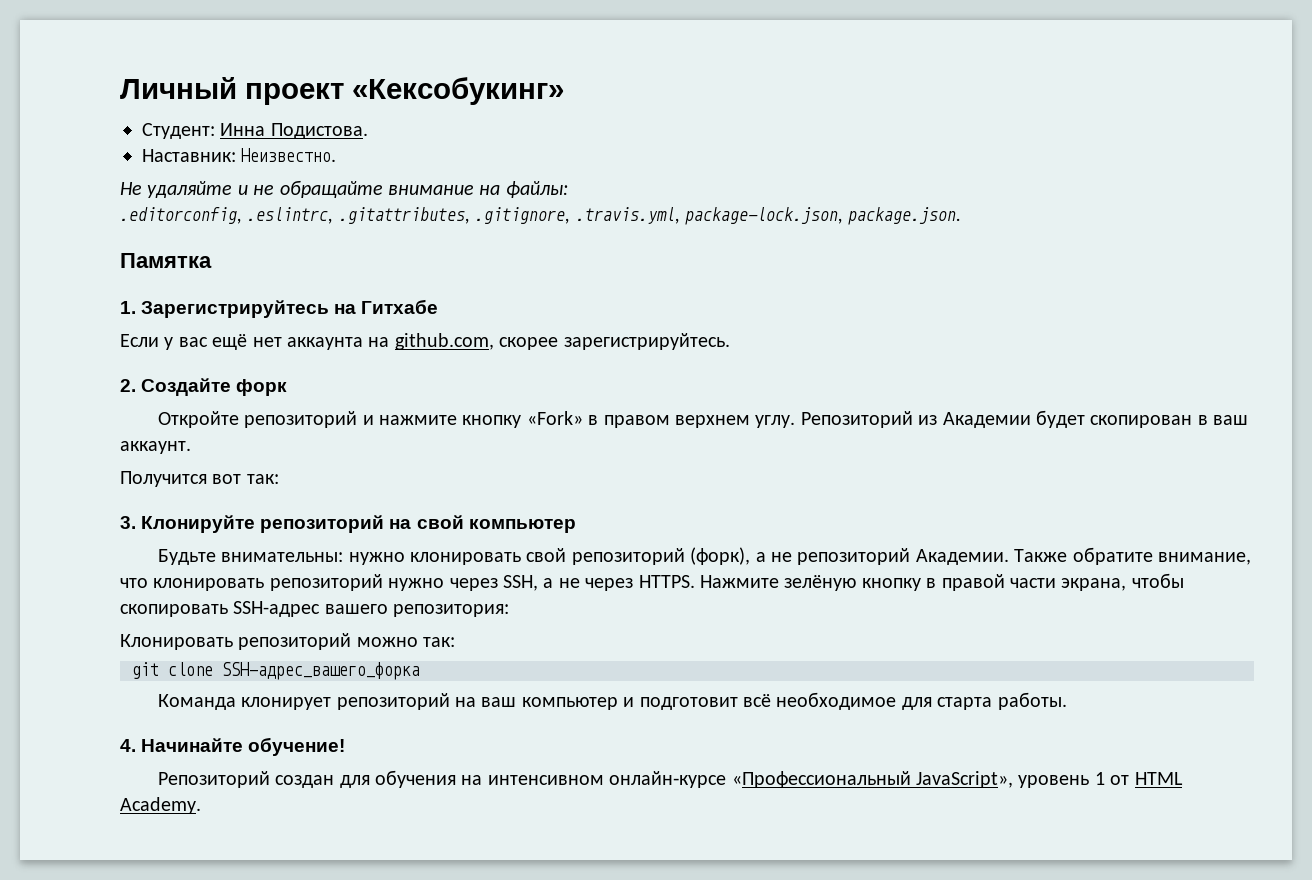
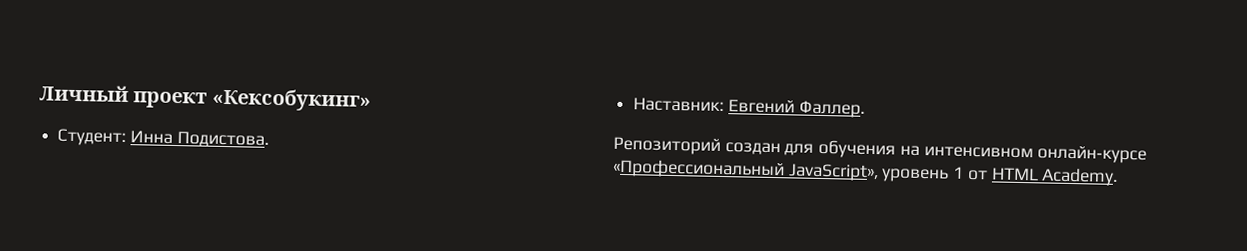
- Наставник: Неизвестно.
- Не удаляйте и не обращайте внимание на файлы:
- .editorconfig, .eslintrc, .gitattributes, .gitignore, .travis.yml, package-lock.json, package.json.
- Памятка
- 1. Зарегистрируйтесь на Гитхабе
- Если у вас ещё нет аккаунта на github.com, скорее зарегистрируйтесь.
- 2. Создайте форк
- Откройте репозиторий и нажмите кнопку «Fork» в правом верхнем углу. Репозиторий из Академии будет скопирован в ваш аккаунт.
- Получится вот так:
- 3. Клонируйте репозиторий на свой компьютер
- Будьте внимательны: нужно клонировать свой репозиторий (форк), а не репозиторий Академии. Также обратите внимание, что клонировать репозиторий нужно через SSH, а не через HTTPS. Нажмите зелёную кнопку в правой части экрана, чтобы скопировать SSH-адрес вашего репозитория:
- Клонировать репозиторий можно так:
- git clone SSH-адрес_вашего_форка
- Команда клонирует репозиторий на ваш компьютер и подготовит всё необходимое для старта работы.
- 4. Начинайте обучение!
+ Наставник: Евгений Фаллер.

